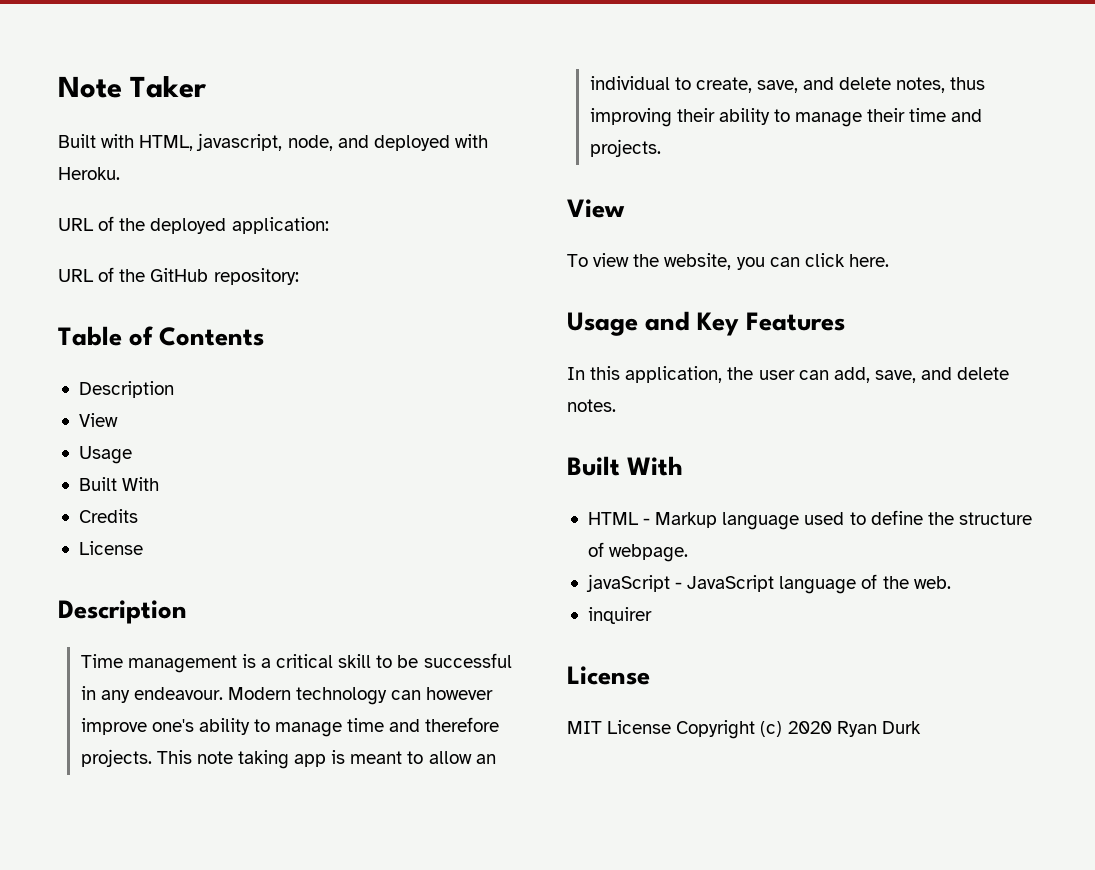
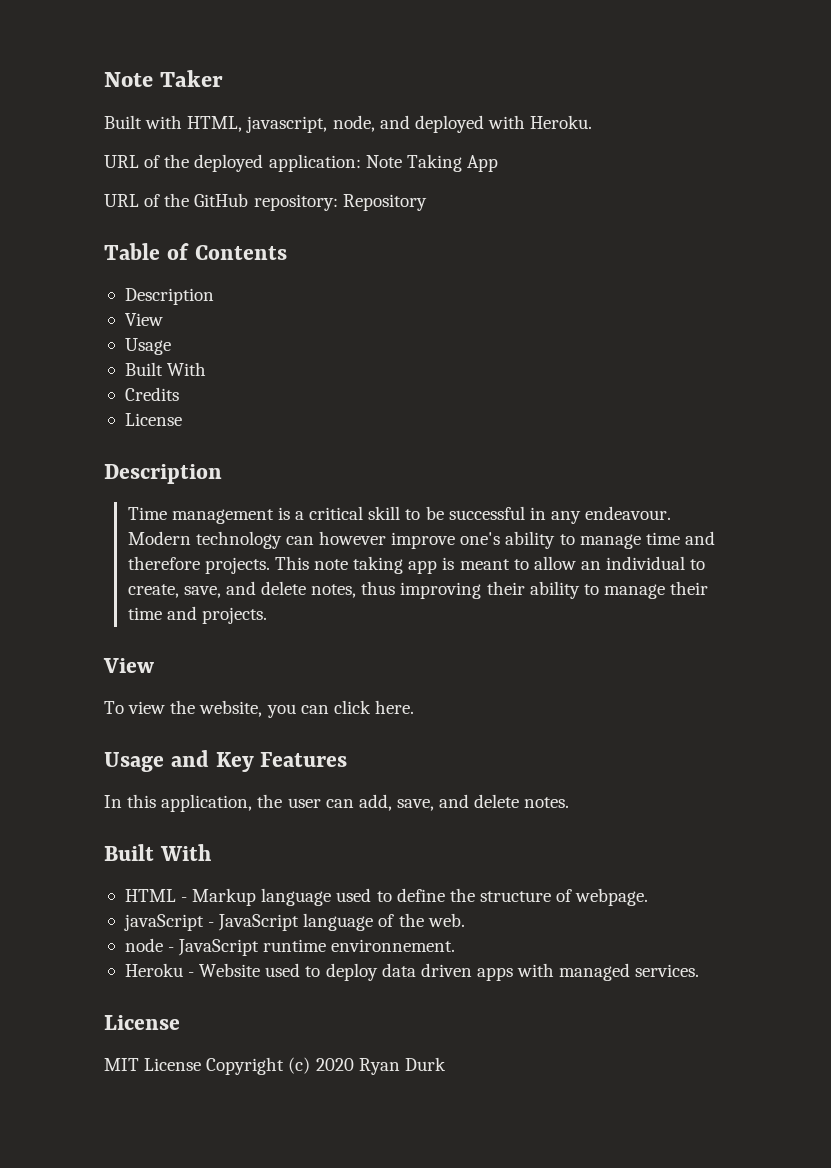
- URL of the deployed application:
+ URL of the deployed application: Note Taking App
- URL of the GitHub repository:
+ URL of the GitHub repository: Repository
- inquirer
+ node - JavaScript runtime environnement.
+ Heroku - Website used to deploy data driven apps with managed services.

